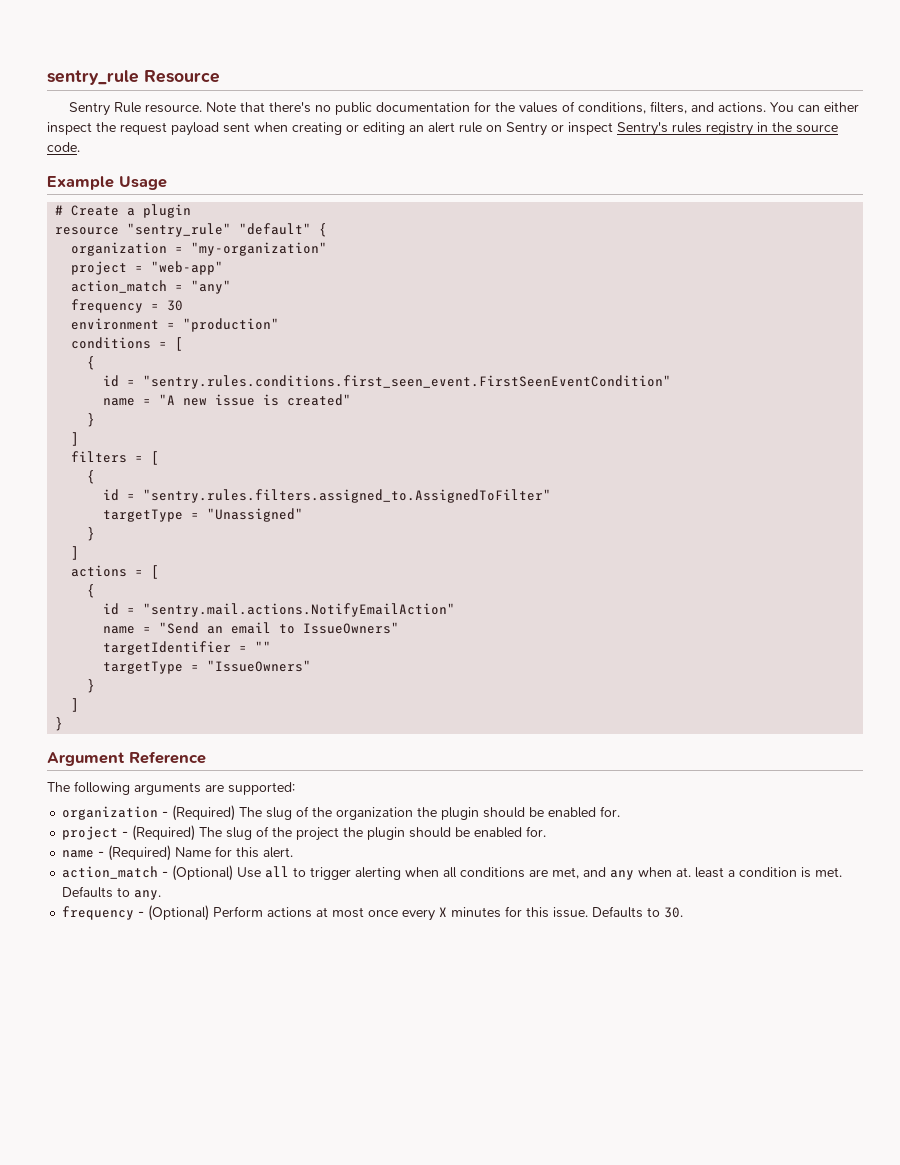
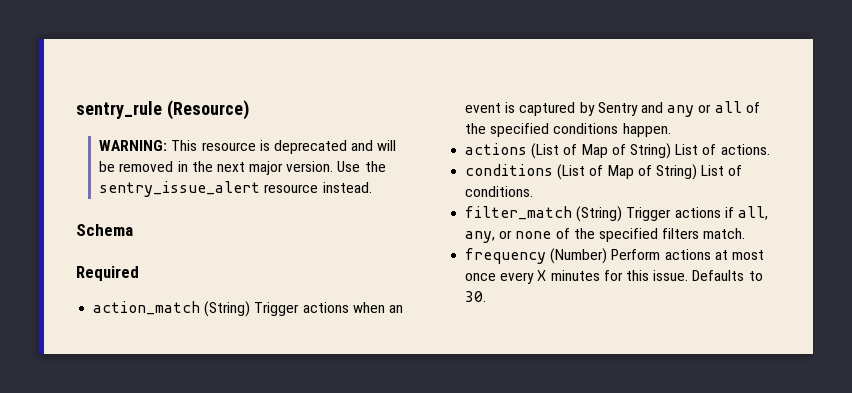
- sentry_rule Resource
- Sentry Rule resource. Note that there's no public documentation for the values of conditions, filters, and actions. You can either inspect the request payload sent when creating or editing an alert rule on Sentry or inspect Sentry's rules registry in the source code.
- Example Usage
- # Create a plugin
- resource "sentry_rule" "default" {
- organization = "my-organization"
- project = "web-app"
- action_match = "any"
- frequency = 30
- environment = "production"
- conditions = [
- {
- id = "sentry.rules.conditions.first_seen_event.FirstSeenEventCondition"
- name = "A new issue is created"
- }
- ]
- filters = [
- {
- id = "sentry.rules.filters.assigned_to.AssignedToFilter"
- targetType = "Unassigned"
- }
- ]
- actions = [
- {
- id = "sentry.mail.actions.NotifyEmailAction"
- name = "Send an email to IssueOwners"
- targetIdentifier = ""
- targetType = "IssueOwners"
- }
- ]
- }
- Argument Reference
- The following arguments are supported:
- organization - (Required) The slug of the organization the plugin should be enabled for.
- project - (Required) The slug of the project the plugin should be enabled for.
- name - (Required) Name for this alert.
- action_match - (Optional) Use all to trigger alerting when all conditions are met, and any when at. least a condition is met. Defaults to any.
- frequency - (Optional) Perform actions at most once every X minutes for this issue.
+ sentry_rule (Resource)
+ WARNING: This resource is deprecated and will be removed in the next major version. Use the sentry_issue_alert resource instead.
+ Schema
+ Required
+ action_match (String) Trigger actions when an event is captured by Sentry and any or all of the specified conditions happen.
+ actions (List of Map of String) List of actions.
+ conditions (List of Map of String) List of conditions.
+ filter_match (String) Trigger actions if all, any, or none of the specified filters match.
+ frequency (Number) Perform actions at most once every X minutes for this issue.

